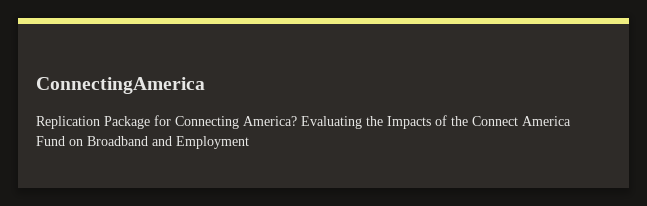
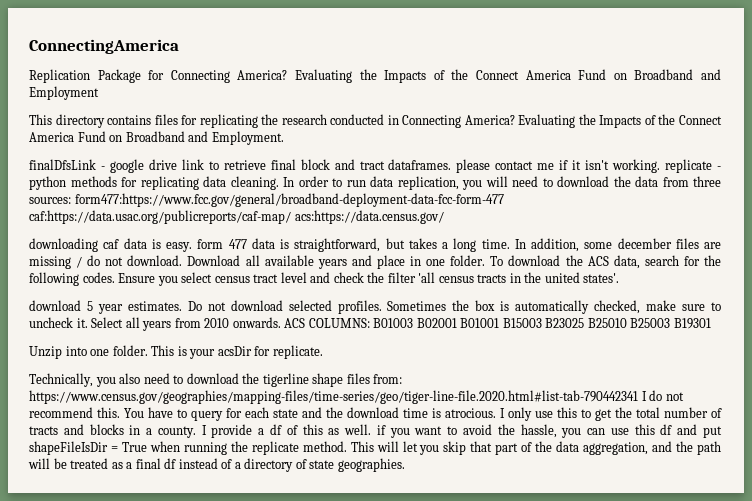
+ This directory contains files for replicating the research conducted in Connecting America? Evaluating the Impacts of the Connect America Fund on Broadband and Employment.
+ finalDfsLink - google drive link to retrieve final block and tract dataframes. please contact me if it isn't working. replicate - python methods for replicating data cleaning. In order to run data replication, you will need to download the data from three sources: form477:https://www.fcc.gov/general/broadband-deployment-data-fcc-form-477 caf:https://data.usac.org/publicreports/caf-map/ acs:https://data.census.gov/
+ downloading caf data is easy. form 477 data is straightforward, but takes a long time. In addition, some december files are missing / do not download. Download all available years and place in one folder. To download the ACS data, search for the following codes. Ensure you select census tract level and check the filter 'all census tracts in the united states'.
+ download 5 year estimates. Do not download selected profiles. Sometimes the box is automatically checked, make sure to uncheck it. Select all years from 2010 onwards. ACS COLUMNS: B01003 B02001 B01001 B15003 B23025 B25010 B25003 B19301
+ Unzip into one folder. This is your acsDir for replicate.
+ Technically, you also need to download the tigerline shape files from: https://www.census.gov/geographies/mapping-files/time-series/geo/tiger-line-file.2020.html#list-tab-790442341 I do not recommend this. You have to query for each state and the download time is atrocious. I only use this to get the total number of tracts and blocks in a county. I provide a df of this as well. if you want to avoid the hassle, you can use this df and put shapeFileIsDir = True when running the replicate method. This will let you skip that part of the data aggregation, and the path will be treated as a final df instead of a directory of state geographies.

